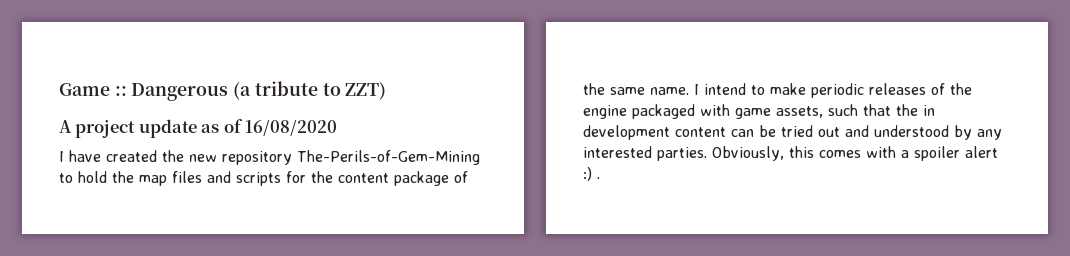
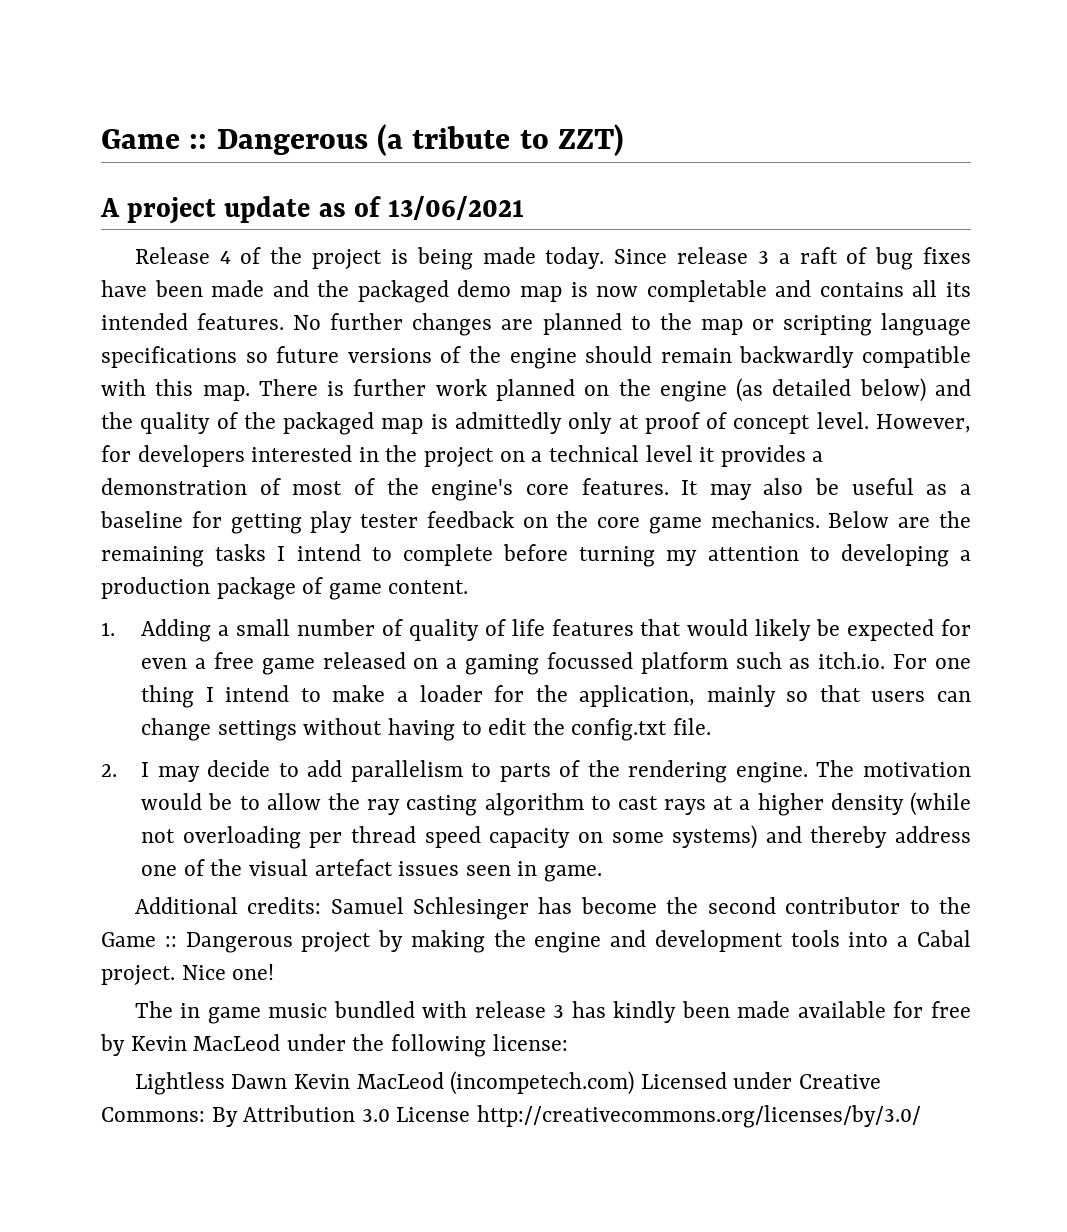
- A project update as of 16/08/2020
- I have created the new repository The-Perils-of-Gem-Mining to hold the map files and scripts for the content package of the same name. I intend to make periodic releases of the engine packaged with game assets, such that the in development content can be tried out and understood by any interested parties. Obviously, this comes with a spoiler alert :) .
+ A project update as of 13/06/2021
+ Release 4 of the project is being made today. Since release 3 a raft of bug fixes have been made and the packaged demo map is now completable and contains all its intended features. No further changes are planned to the map or scripting language specifications so future versions of the engine should remain backwardly compatible with this map. There is further work planned on the engine (as detailed below) and the quality of the packaged map is admittedly only at proof of concept level. However, for developers interested in the project on a technical level it provides a demonstration of most of the engine's core features. It may also be useful as a baseline for getting play tester feedback on the core game mechanics. Below are the remaining tasks I intend to complete before turning my attention to developing a production package of game content.
+ 1. Adding a small number of quality of life features that would likely be expected for even a free game released on a gaming focussed platform such as itch.io. For one thing I intend to make a loader for the application, mainly so that users can change settings without having to edit the config.txt file.
+ 2. I may decide to add parallelism to parts of the rendering engine. The motivation would be to allow the ray casting algorithm to cast rays at a higher density (while not overloading per thread speed capacity on some systems) and thereby address one of the visual artefact issues seen in game.
+ Additional credits: Samuel Schlesinger has become the second contributor to the Game :: Dangerous project by making the engine and development tools into a Cabal project. Nice one!
+ The in game music bundled with release 3 has kindly been made available for free by Kevin MacLeod under the following license:
+ Lightless Dawn Kevin MacLeod (incompetech.com) Licensed under Creative Commons: By Attribution 3.0 License http://creativecommons.org/licenses/by/3.0/

